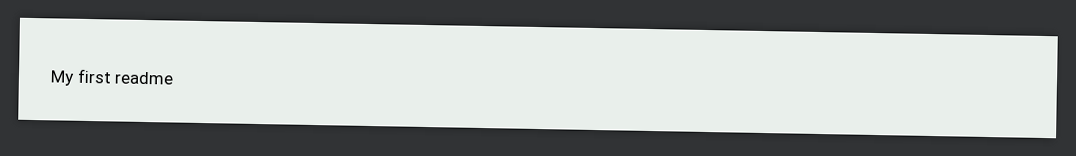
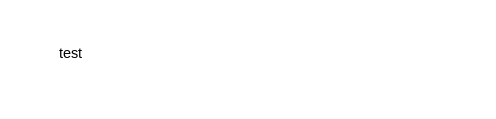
- My first readme
+ test

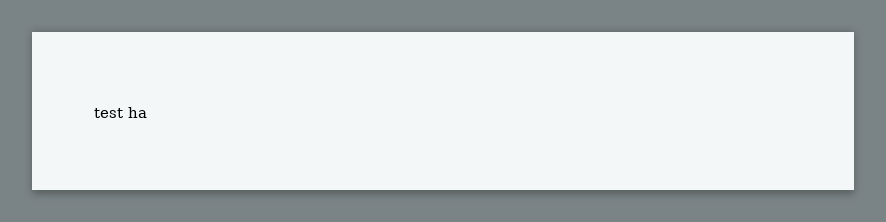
- test
+ test ha

